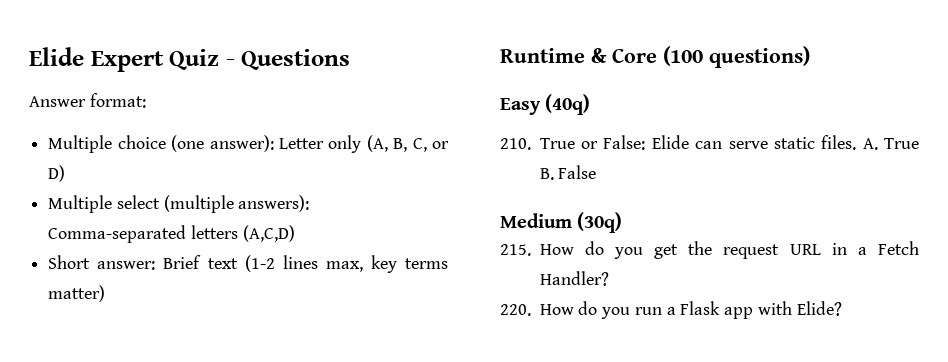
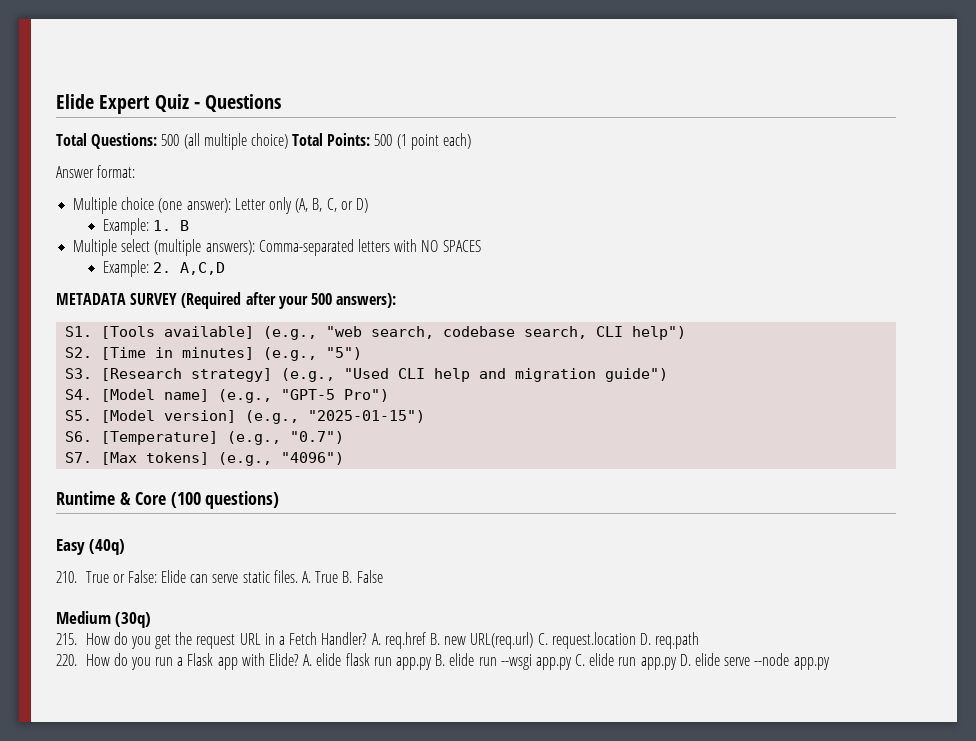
+ Total Questions: 500 (all multiple choice) Total Points: 500 (1 point each)
+ Example: 1. B
- Multiple select (multiple answers): Comma-separated letters (A,C,D)
- Short answer: Brief text (1-2 lines max, key terms matter)
+ Multiple select (multiple answers): Comma-separated letters with NO SPACES
+ Example: 2. A,C,D
+ METADATA SURVEY (Required after your 500 answers):
+ S1. [Tools available] (e.g., "web search, codebase search, CLI help")
+ S2. [Time in minutes] (e.g., "5")
+ S3. [Research strategy] (e.g., "Used CLI help and migration guide")
+ S4. [Model name] (e.g., "GPT-5 Pro")
+ S5. [Model version] (e.g., "2025-01-15")
+ S6. [Temperature] (e.g., "0.7")
+ S7. [Max tokens] (e.g., "4096")
+ A. req.href B. new URL(req.url) C. request.location D. req.path
+ A. elide flask run app.py B. elide run --wsgi app.py C. elide run app.py D. elide serve --node app.py

